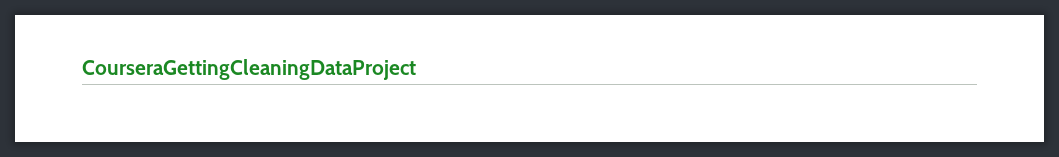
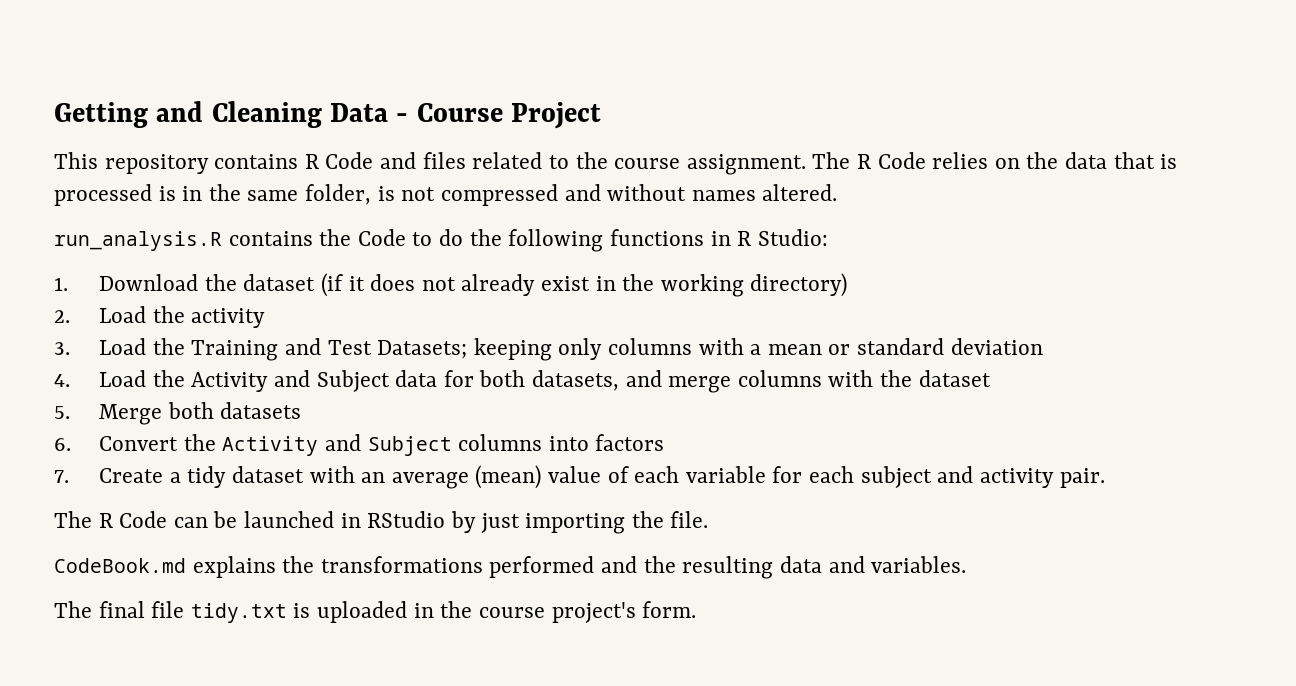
- CourseraGettingCleaningDataProject
+ Getting and Cleaning Data - Course Project
+ This repository contains R Code and files related to the course assignment. The R Code relies on the data that is processed is in the same folder, is not compressed and without names altered.
+ run_analysis.R contains the Code to do the following functions in R Studio:
+ 1. Download the dataset (if it does not already exist in the working directory)
+ 2. Load the activity
+ 3. Load the Training and Test Datasets; keeping only columns with a mean or standard deviation
+ 4. Load the Activity and Subject data for both datasets, and merge columns with the dataset
+ 5. Merge both datasets
+ 6. Convert the Activity and Subject columns into factors
+ 7. Create a tidy dataset with an average (mean) value of each variable for each subject and activity pair.
+ The R Code can be launched in RStudio by just importing the file.
+ CodeBook.md explains the transformations performed and the resulting data and variables.
+ The final file tidy.txt is uploaded in the course project's form.

